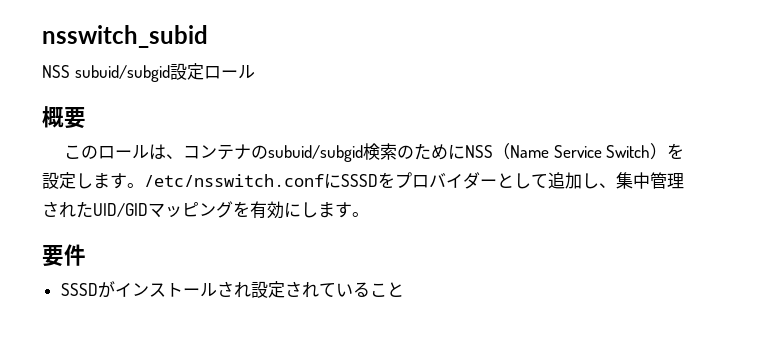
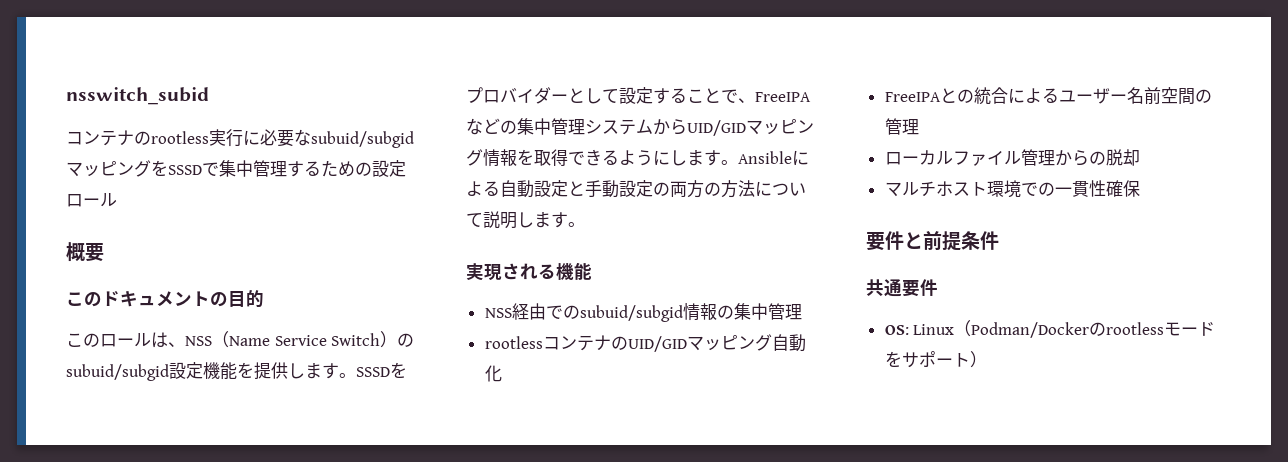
- NSS subuid/subgid設定ロール
+ コンテナのrootless実行に必要なsubuid/subgidマッピングをSSSDで集中管理するための設定ロール
  概要
- このロールは、コンテナのsubuid/subgid検索のためにNSS（Name Service Switch）を設定します。/etc/nsswitch.confにSSSDをプロバイダーとして追加し、集中管理されたUID/GIDマッピングを有効にします。
- 要件
- SSSDがインストールされ設定されていること
+ このドキュメントの目的
+ このロールは、NSS（Name Service Switch）のsubuid/subgid設定機能を提供します。SSSDをプロバイダーとして設定することで、FreeIPAなどの集中管理システムからUID/GIDマッピング情報を取得できるようにします。Ansibleによる自動設定と手動設定の両方の方法について説明します。
+ 実現される機能
+ NSS経由でのsubuid/subgid情報の集中管理
+ rootlessコンテナのUID/GIDマッピング自動化
+ FreeIPAとの統合によるユーザー名前空間の管理
+ ローカルファイル管理からの脱却
+ マルチホスト環境での一貫性確保
+ 要件と前提条件
+ 共通要件
+ OS: Linux（Podman/Dockerのrootlessモードをサポート）

